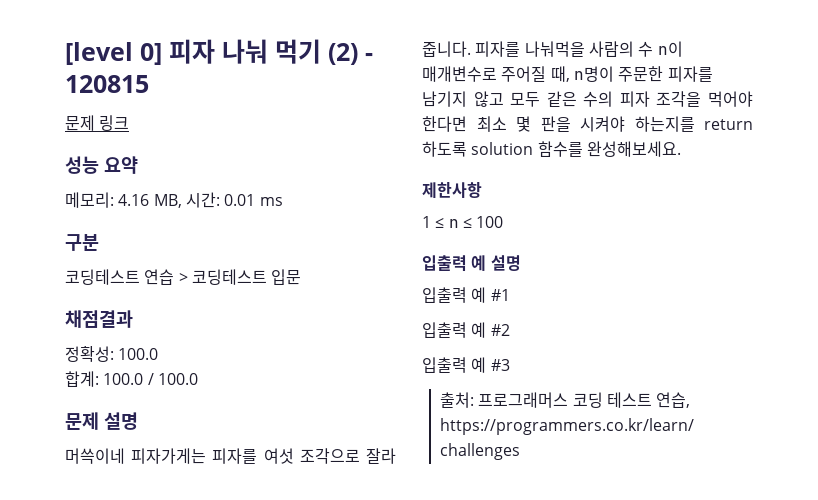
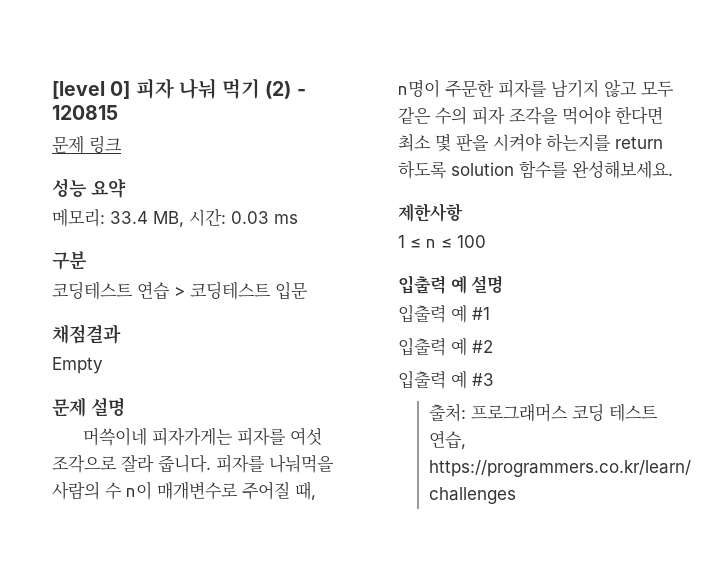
- 메모리: 4.16 MB, 시간: 0.01 ms
+ 메모리: 33.4 MB, 시간: 0.03 ms
- 정확성: 100.0
- 합계: 100.0 / 100.0
+ Empty

